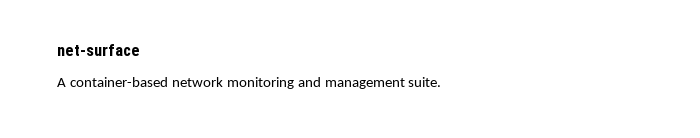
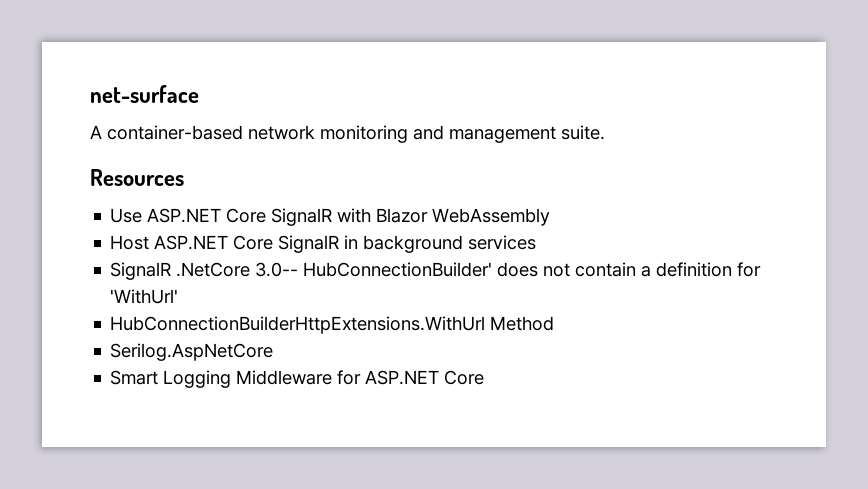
+ Resources
+ Use ASP.NET Core SignalR with Blazor WebAssembly
+ Host ASP.NET Core SignalR in background services
+ SignalR .NetCore 3.0-- HubConnectionBuilder' does not contain a definition for 'WithUrl'
+ HubConnectionBuilderHttpExtensions.WithUrl Method
+ Serilog.AspNetCore
+ Smart Logging Middleware for ASP.NET Core

